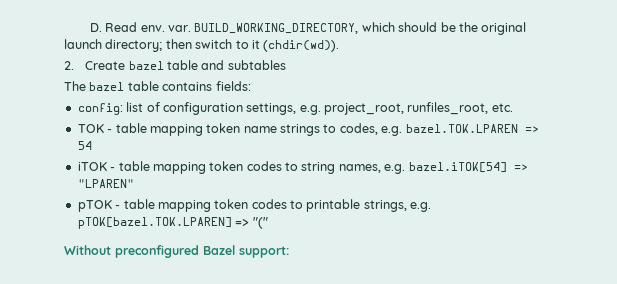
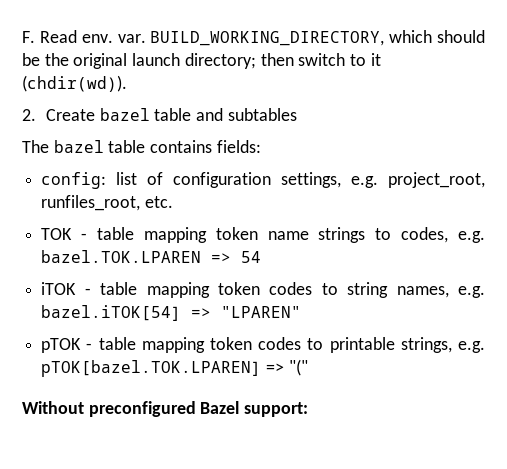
- D. Read env. var.
+ F. Read env. var.

